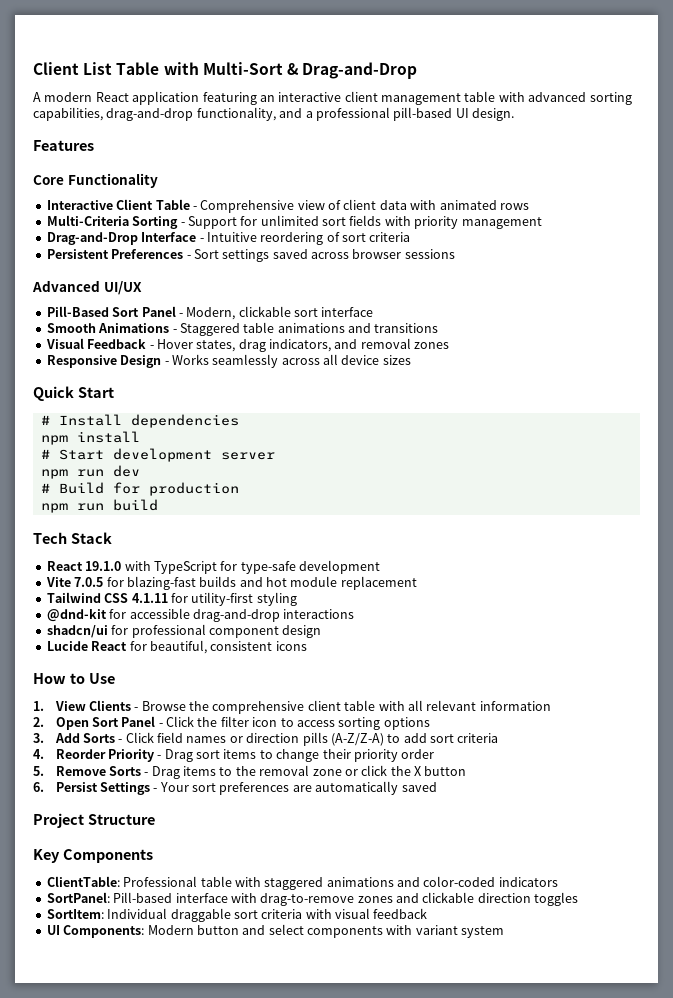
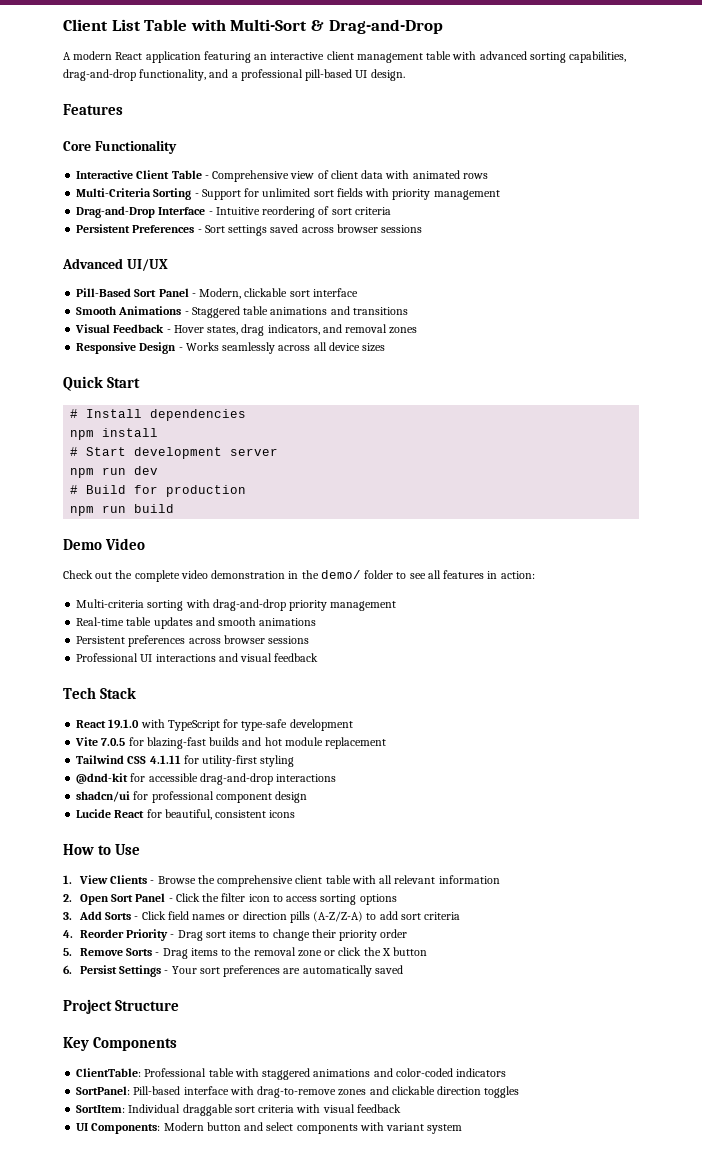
+ Demo Video
+ Check out the complete video demonstration in the demo/ folder to see all features in action:
+ Multi-criteria sorting with drag-and-drop priority management
+ Real-time table updates and smooth animations
+ Persistent preferences across browser sessions
+ Professional UI interactions and visual feedback

